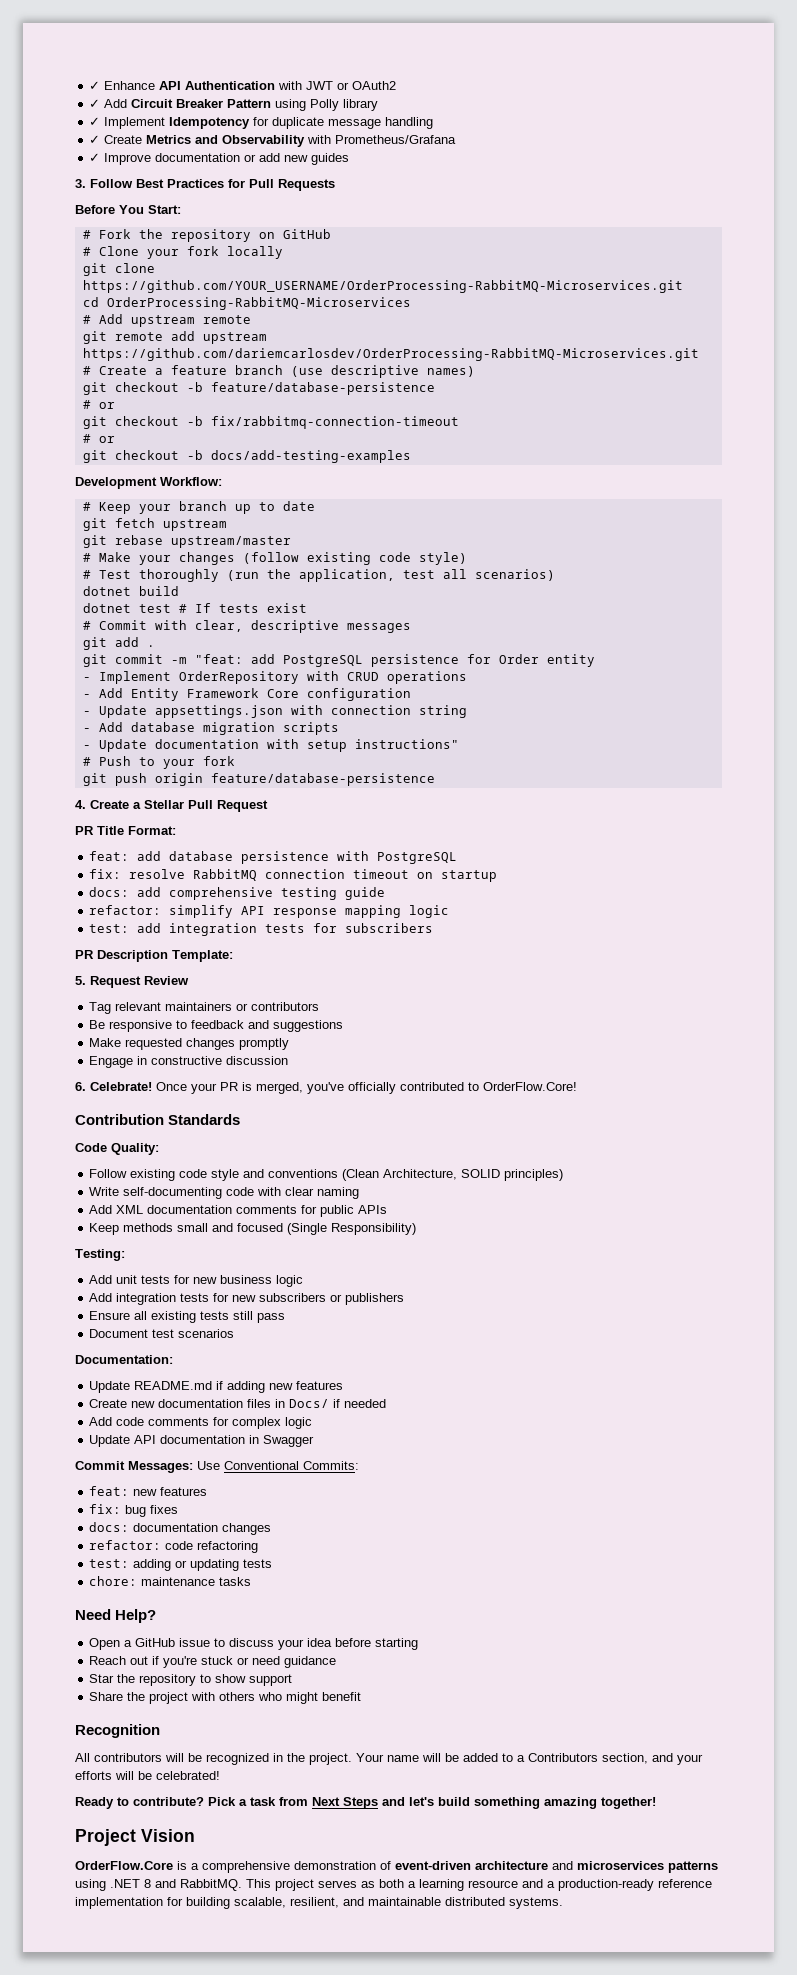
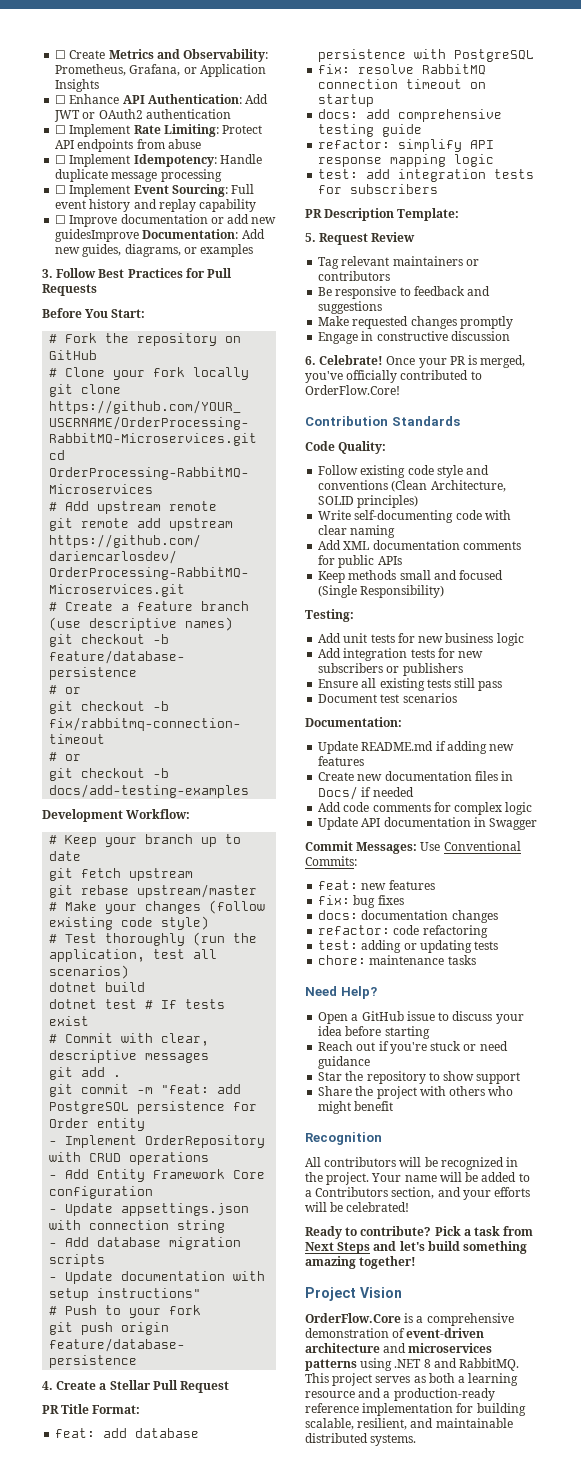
- ✓ Enhance API Authentication with JWT or OAuth2
- ✓ Add Circuit Breaker Pattern using Polly library
- ✓ Implement Idempotency for duplicate message handling
- ✓ Create Metrics and Observability with Prometheus/Grafana
- ✓ Improve documentation or add new guides
+ ☐ Create Metrics and Observability: Prometheus, Grafana, or Application Insights
+ ☐ Enhance API Authentication: Add JWT or OAuth2 authentication
+ ☐ Implement Rate Limiting: Protect API endpoints from abuse
+ ☐ Implement Idempotency: Handle duplicate message processing
+ ☐ Implement Event Sourcing: Full event history and replay capability
+ ☐ Improve documentation or add new guidesImprove Documentation: Add new guides, diagrams, or examples

